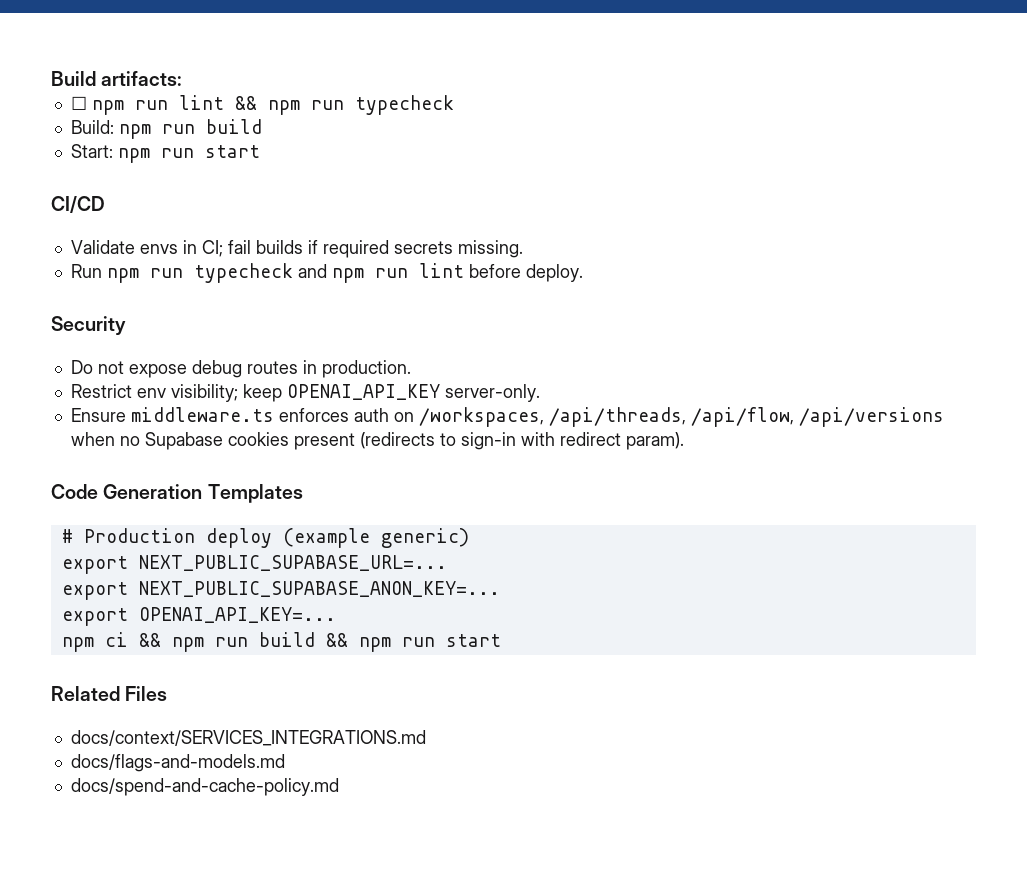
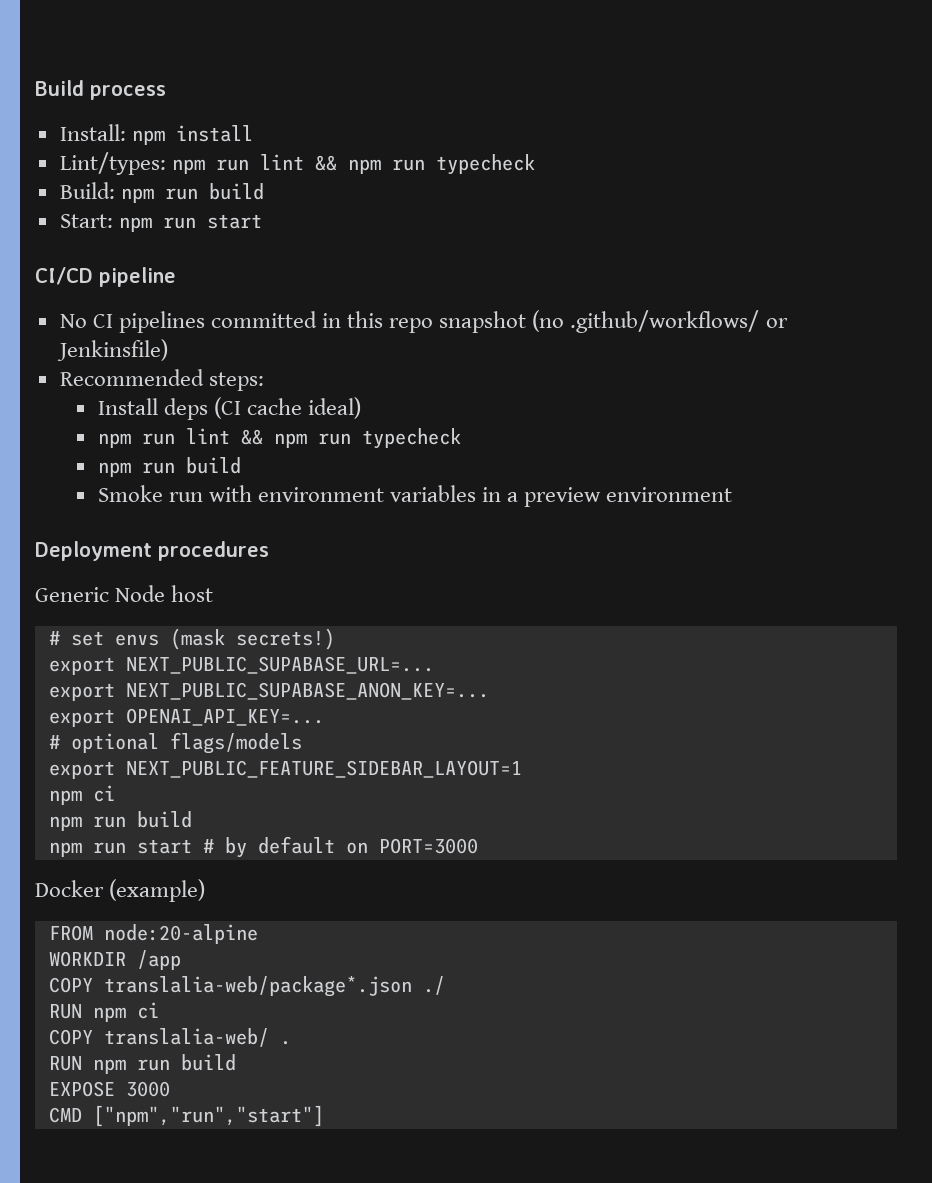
- Build artifacts:
- ☐ npm run lint && npm run typecheck
+ Build process
+ Install: npm install
+ Lint/types: npm run lint && npm run typecheck
- CI/CD
- Validate envs in CI; fail builds if required secrets missing.
- Run npm run typecheck and npm run lint before deploy.
- Security
- Do not expose debug routes in production.
- Restrict env visibility; keep OPENAI_API_KEY server-only.
- Ensure middleware.ts enforces auth on /workspaces, /api/threads, /api/flow, /api/versions when no Supabase cookies present (redirects to sign-in with redirect param).
- Code Generation Templates
- # Production deploy (example generic)
+ CI/CD pipeline
+ No CI pipelines committed in this repo snapshot (no .github/workflows/ or Jenkinsfile)
+ Recommended steps:
+ Install deps (CI cache ideal)
+ npm run lint && npm run typecheck
+ npm run build
+ Smoke run with environment variables in a preview environment
+ Deployment procedures
+ Generic Node host
+ # set envs (mask secrets!)
- npm ci && npm run build && npm run start
- Related Files
- docs/context/SERVICES_INTEGRATIONS.md
- docs/flags-and-models.md
- docs/spend-and-cache-policy.md
+ # optional flags/models
+ export NEXT_PUBLIC_FEATURE_SIDEBAR_LAYOUT=1
+ npm ci
+ npm run build
+ npm run start # by default on PORT=3000
+ Docker (example)
+ FROM node:20-alpine
+ WORKDIR /app
+ COPY translalia-web/package*.json ./
+ RUN npm ci
+ COPY translalia-web/ .
+ RUN npm run build
+ EXPOSE 3000
+ CMD ["npm","run","start"]

